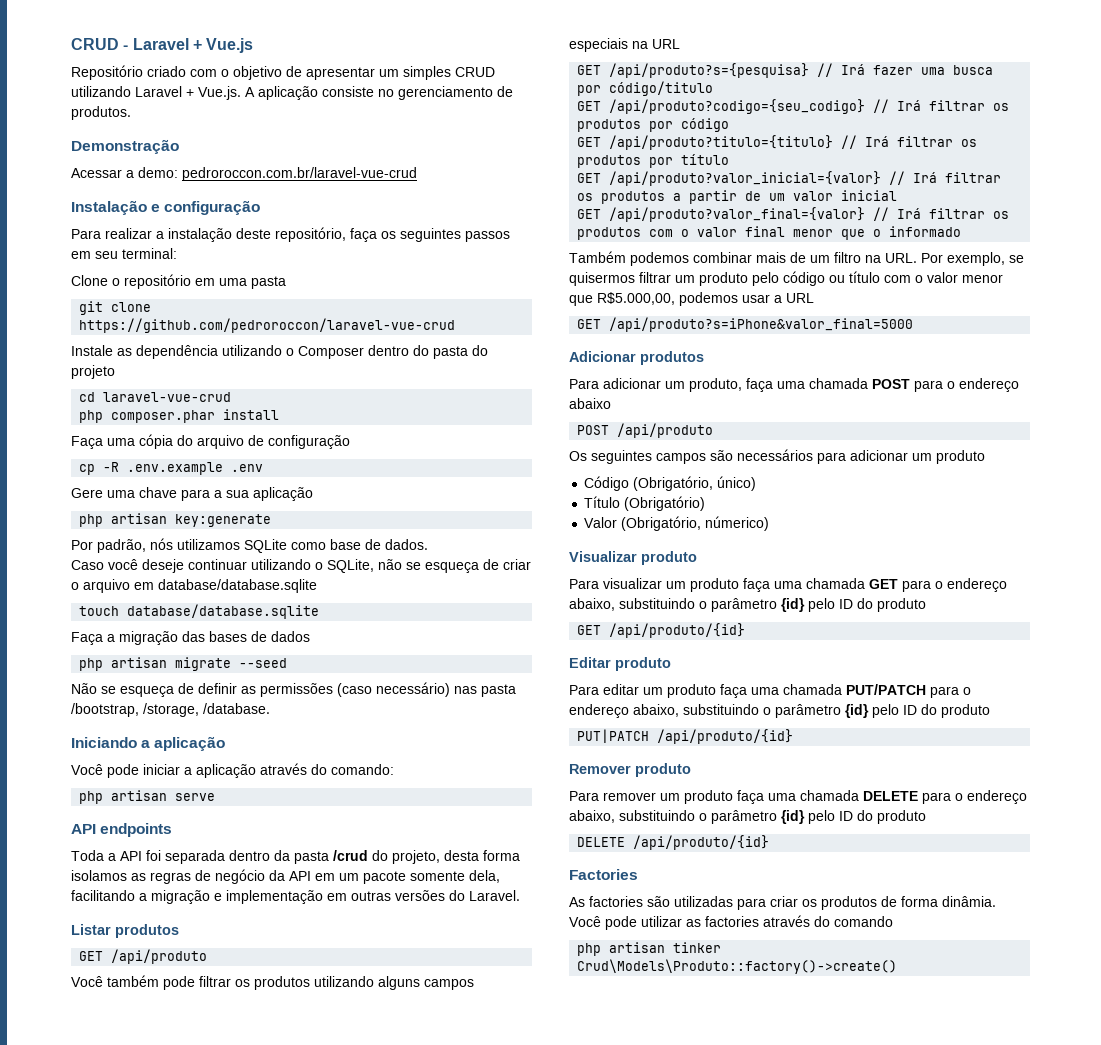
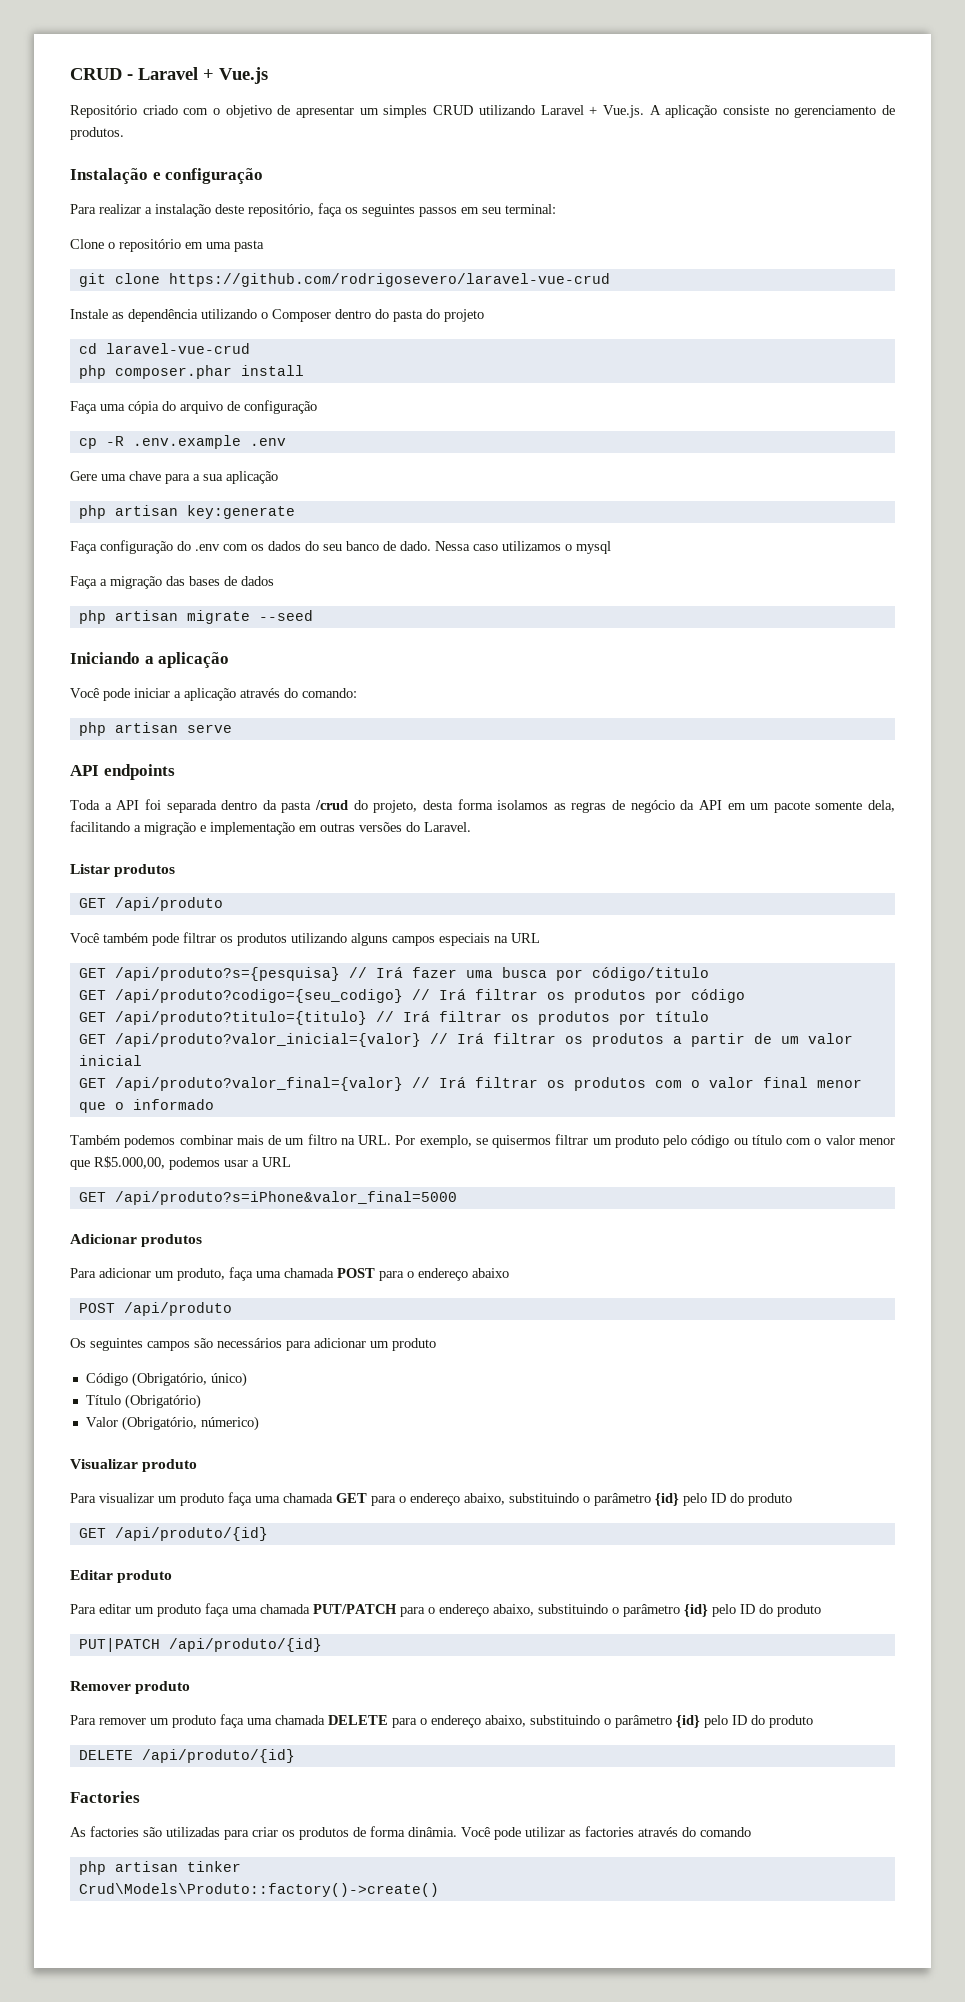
- Demonstração
- Acessar a demo: pedroroccon.com.br/laravel-vue-crud
- git clone https://github.com/pedroroccon/laravel-vue-crud
+ git clone https://github.com/rodrigosevero/laravel-vue-crud
- Por padrão, nós utilizamos SQLite como base de dados.
- Caso você deseje continuar utilizando o SQLite, não se esqueça de criar o arquivo em database/database.sqlite
- touch database/database.sqlite
+ Faça configuração do .env com os dados do seu banco de dado. Nessa caso utilizamos o mysql
- Não se esqueça de definir as permissões (caso necessário) nas pasta /bootstrap, /storage, /database.

